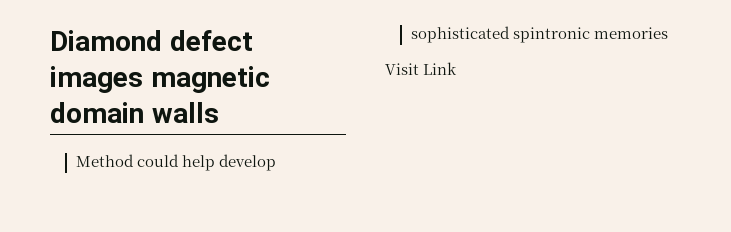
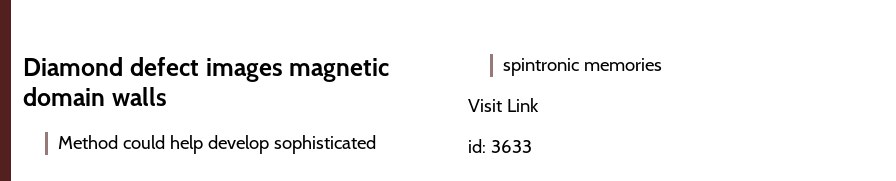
+ id: 3633

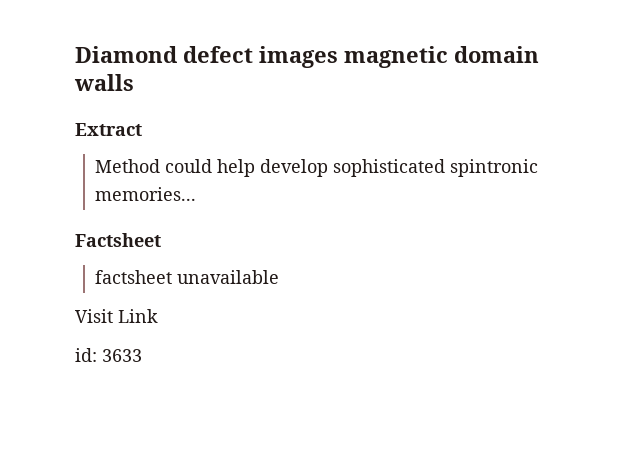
+ Extract
- Method could help develop sophisticated spintronic memories
+ Method could help develop sophisticated spintronic memories...
+ Factsheet
+ factsheet unavailable

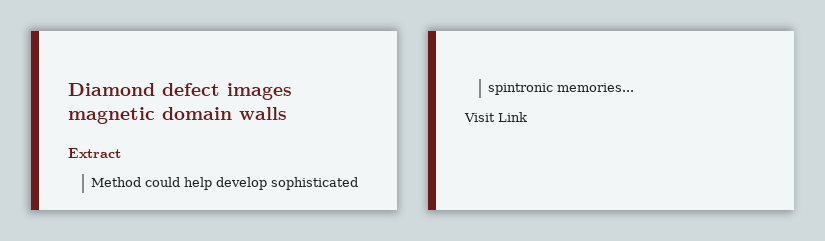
- Factsheet
- factsheet unavailable
- id: 3633

